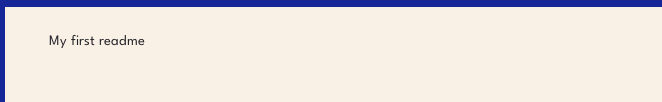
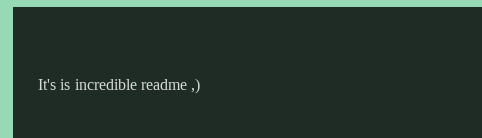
- My first readme
+ It's is incredible readme ,)

